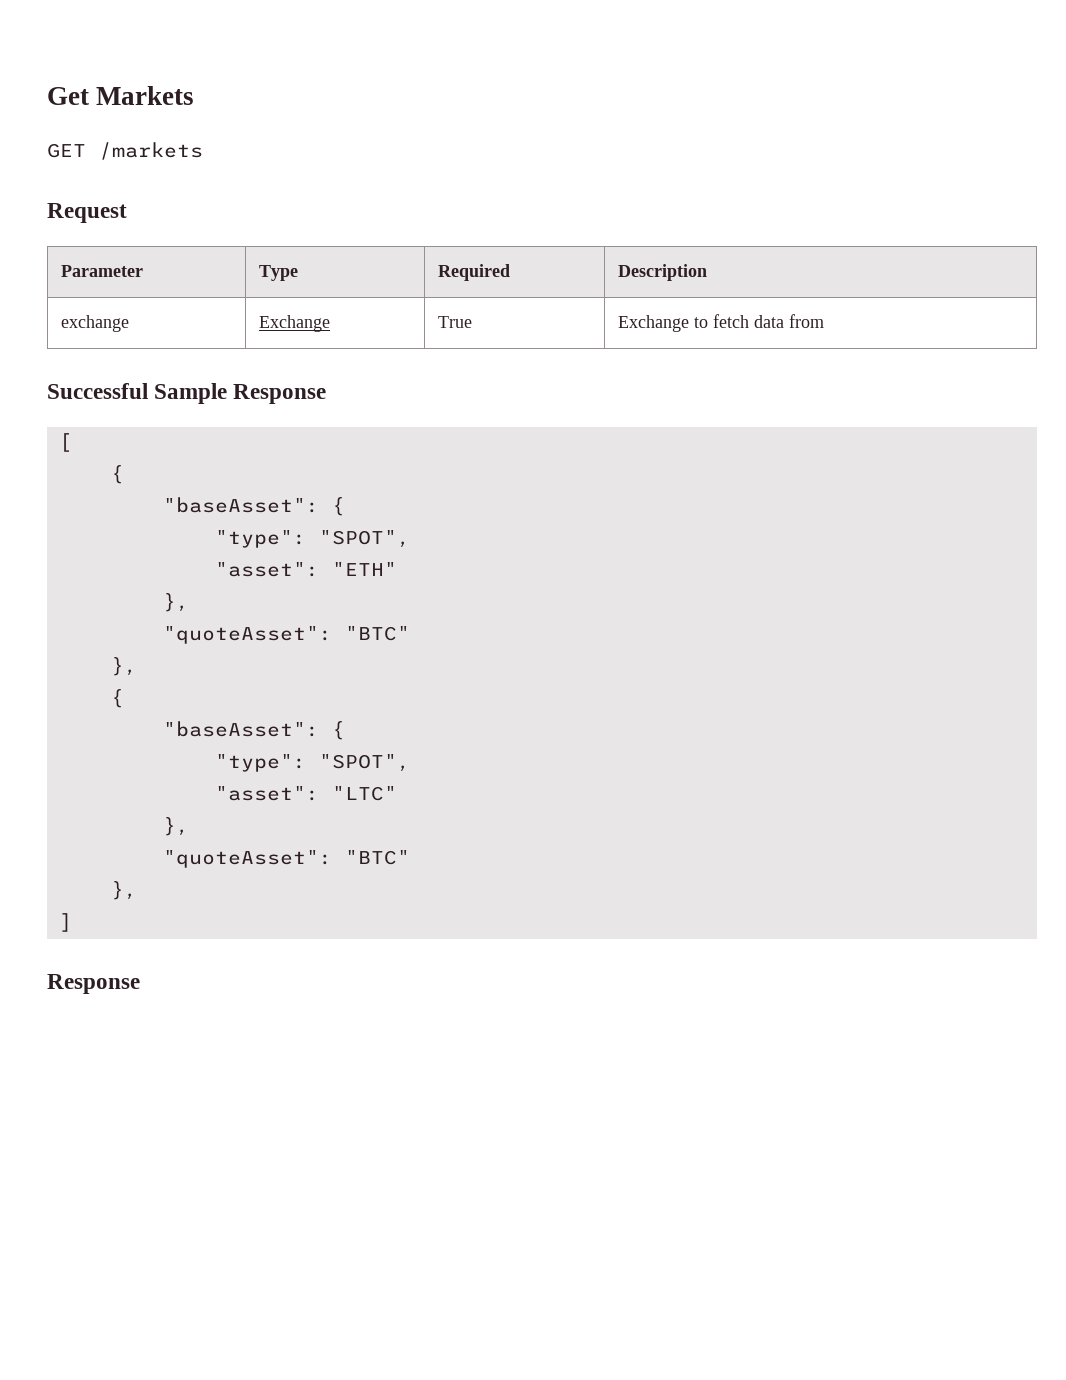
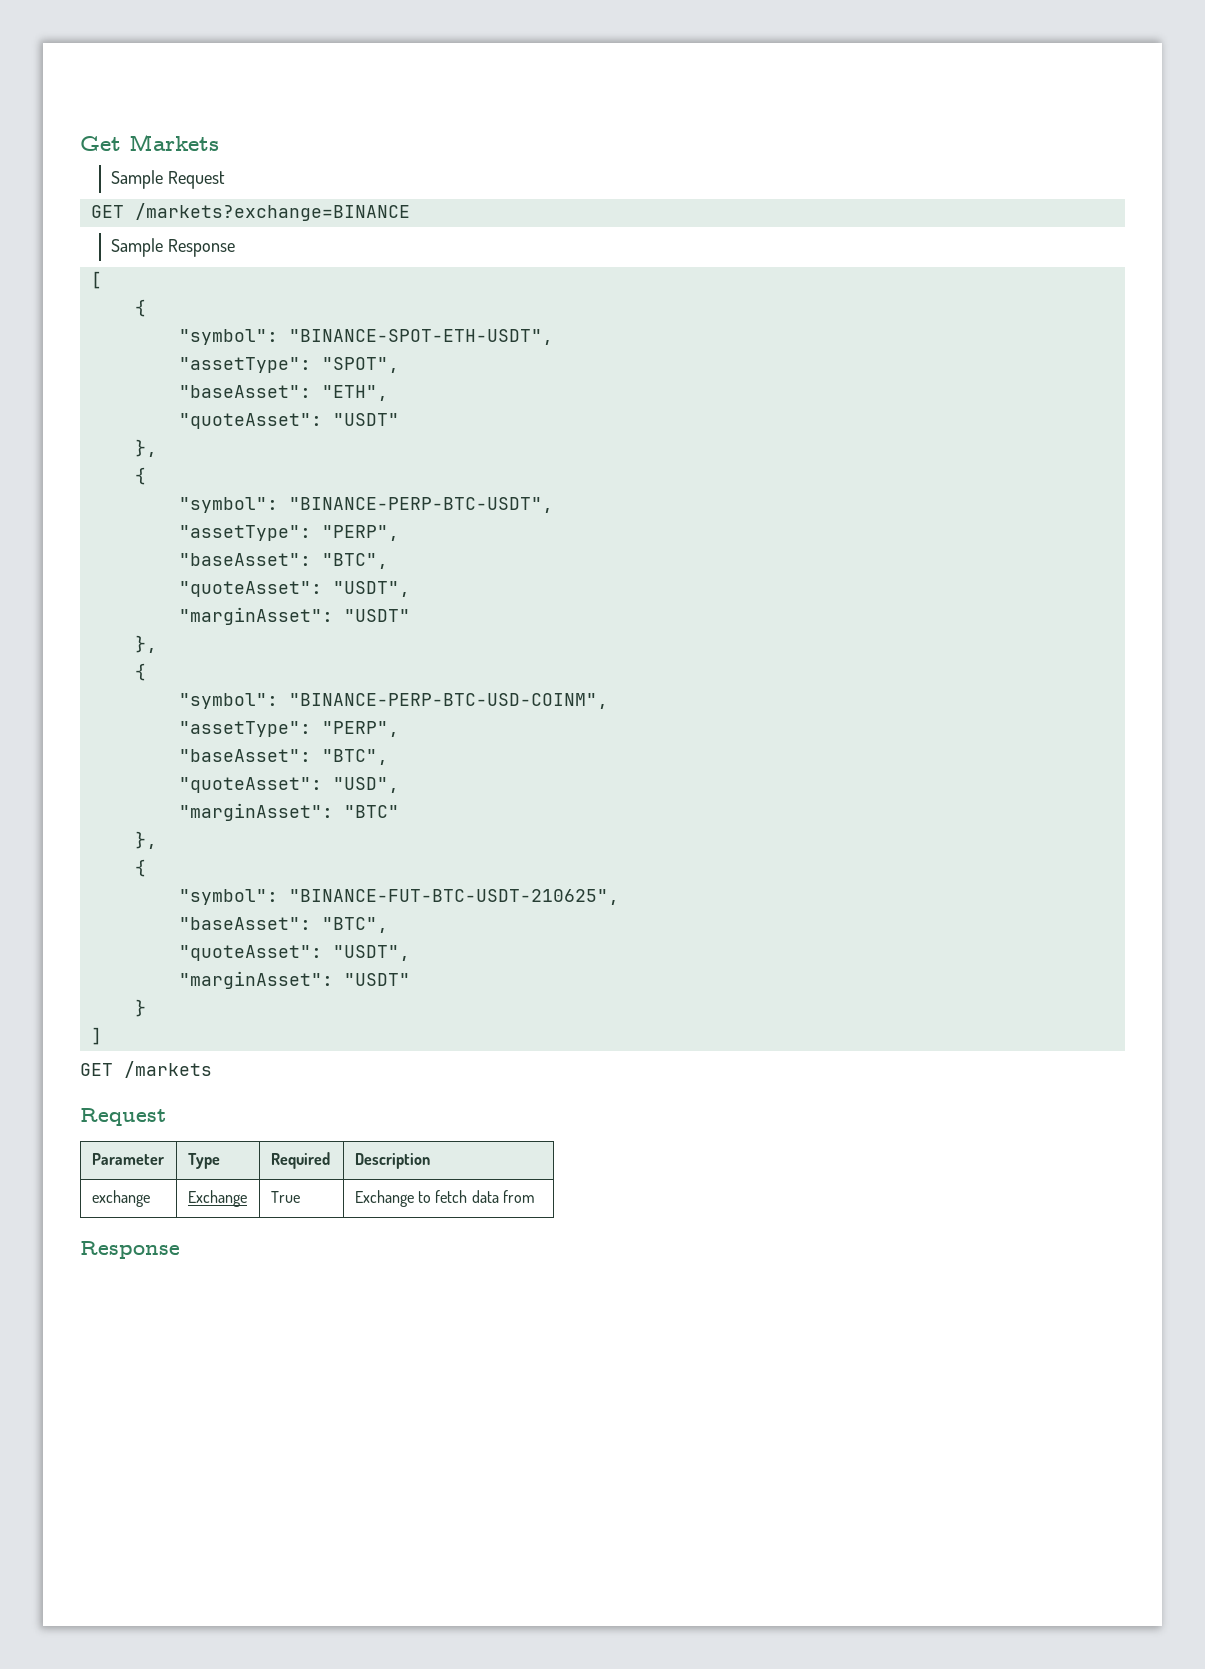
+ Sample Request
+ GET /markets?exchange=BINANCE
+ Sample Response
+ [
+ {
+ "symbol": "BINANCE-SPOT-ETH-USDT",
+ "assetType": "SPOT",
+ "baseAsset": "ETH",
+ "quoteAsset": "USDT"
+ },
+ {
+ "symbol": "BINANCE-PERP-BTC-USDT",
+ "assetType": "PERP",
+ "baseAsset": "BTC",
+ "quoteAsset": "USDT",
+ "marginAsset": "USDT"
+ },
+ {
+ "symbol": "BINANCE-PERP-BTC-USD-COINM",
+ "assetType": "PERP",
+ "baseAsset": "BTC",
+ "quoteAsset": "USD",
+ "marginAsset": "BTC"
+ },
+ {
+ "symbol": "BINANCE-FUT-BTC-USDT-210625",
+ "baseAsset": "BTC",
+ "quoteAsset": "USDT",
+ "marginAsset": "USDT"
+ }
+ ]
  exchange | Exchange | True | Exchange to fetch data from
- Successful Sample Response
- [
- {
- "baseAsset": {
- "type": "SPOT",
- "asset": "ETH"
- },
- "quoteAsset": "BTC"
- },
- {
- "baseAsset": {
- "type": "SPOT",
- "asset": "LTC"
- },
- "quoteAsset": "BTC"
- },
- ]

